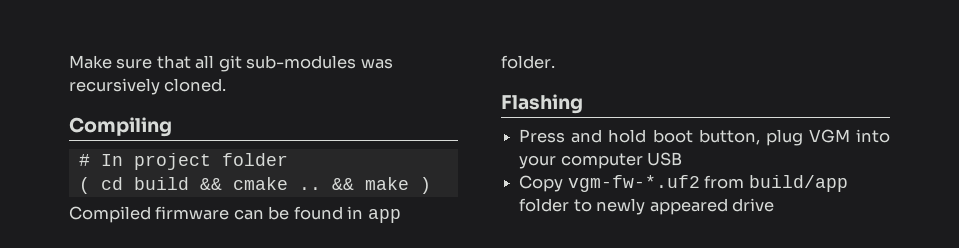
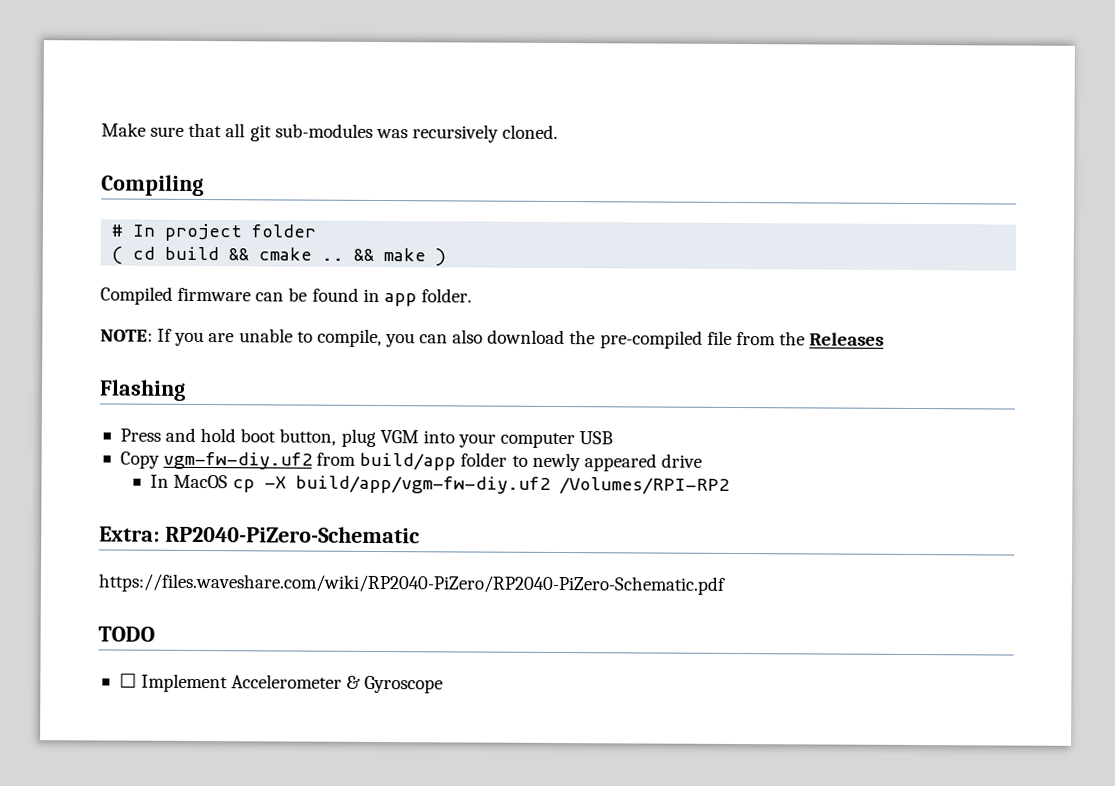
+ NOTE: If you are unable to compile, you can also download the pre-compiled file from the Releases
- Copy vgm-fw-*.uf2 from build/app folder to newly appeared drive
+ Copy vgm-fw-diy.uf2 from build/app folder to newly appeared drive
+ In MacOS cp -X build/app/vgm-fw-diy.uf2 /Volumes/RPI-RP2
+ Extra: RP2040-PiZero-Schematic
+ https://files.waveshare.com/wiki/RP2040-PiZero/RP2040-PiZero-Schematic.pdf
+ TODO
+ ☐ Implement Accelerometer & Gyroscope

